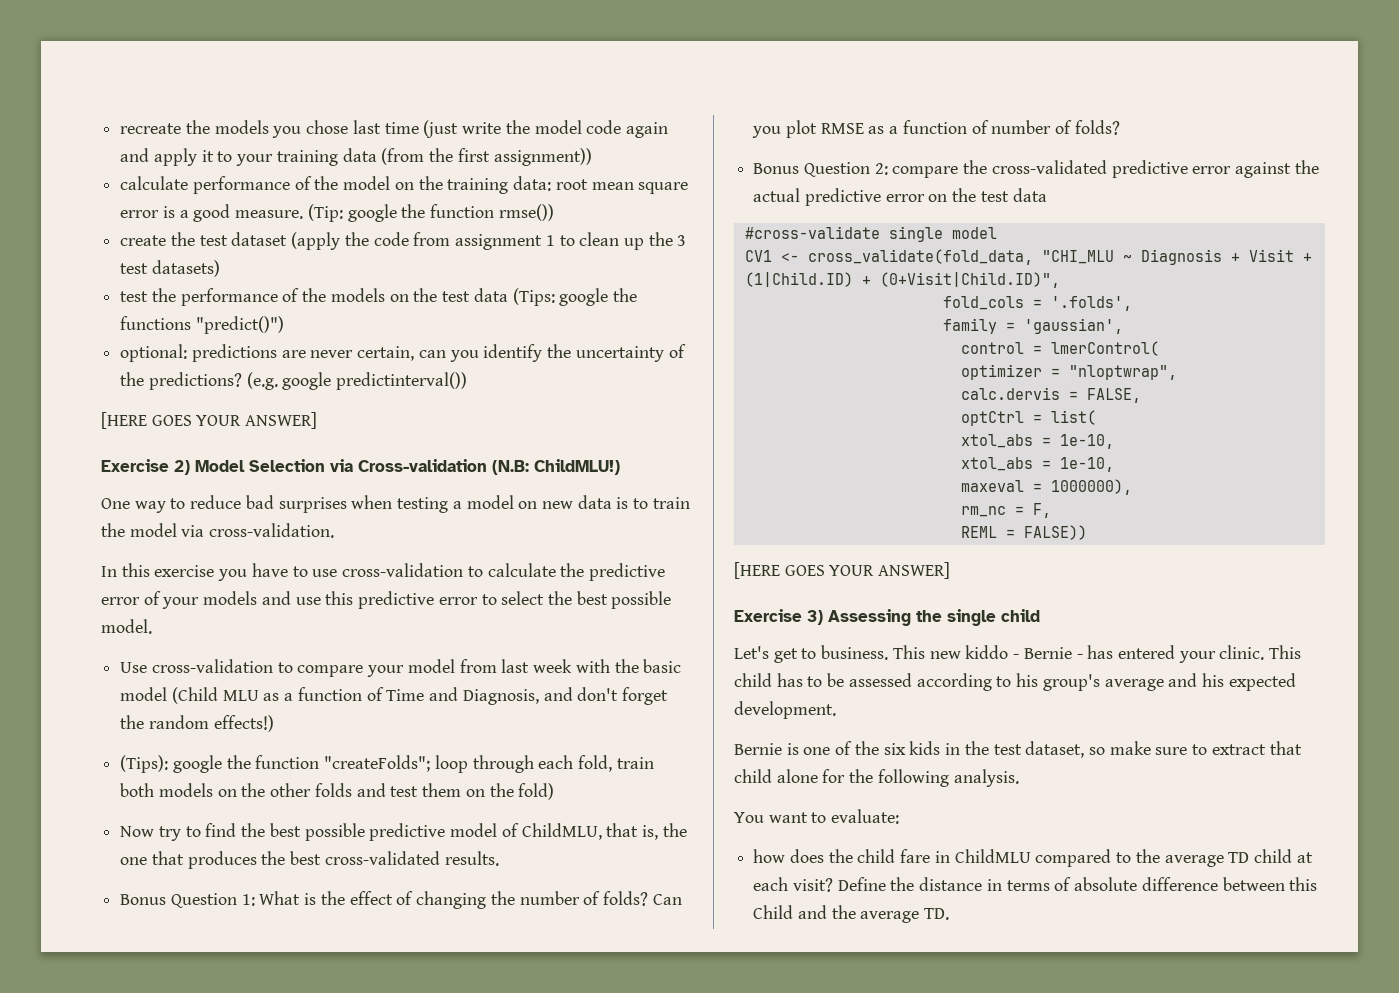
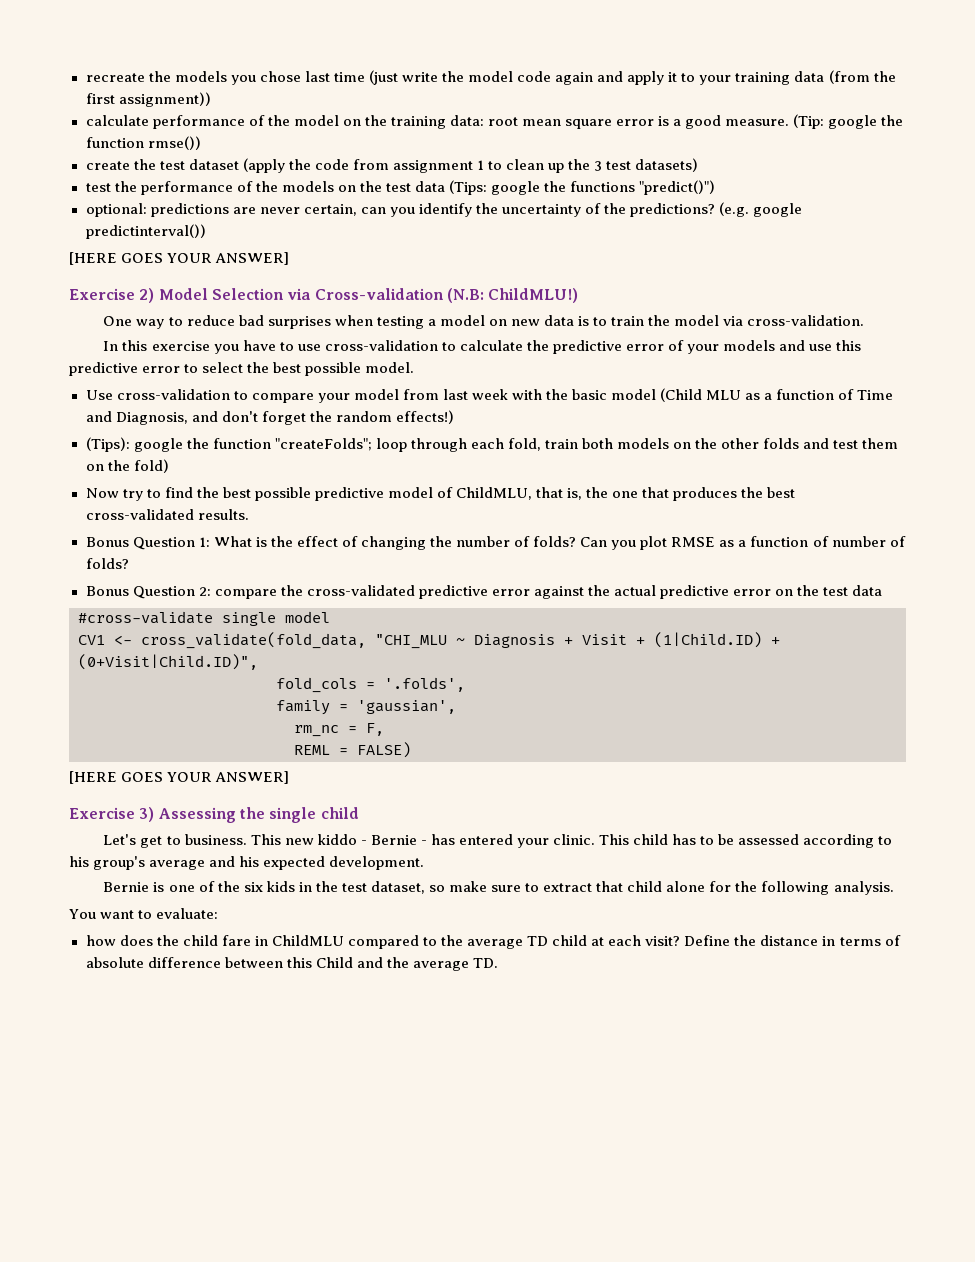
- control = lmerControl(
- optimizer = "nloptwrap",
- calc.dervis = FALSE,
- optCtrl = list(
- xtol_abs = 1e-10,
- xtol_abs = 1e-10,
- maxeval = 1000000),
- REML = FALSE))
+ REML = FALSE)

